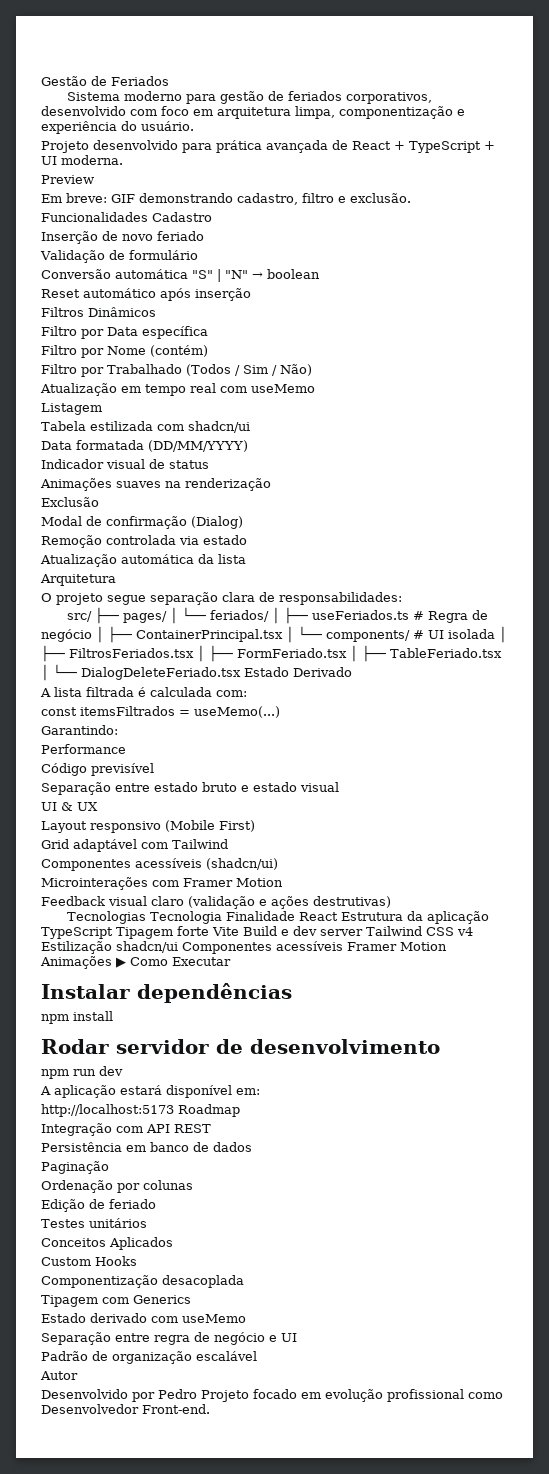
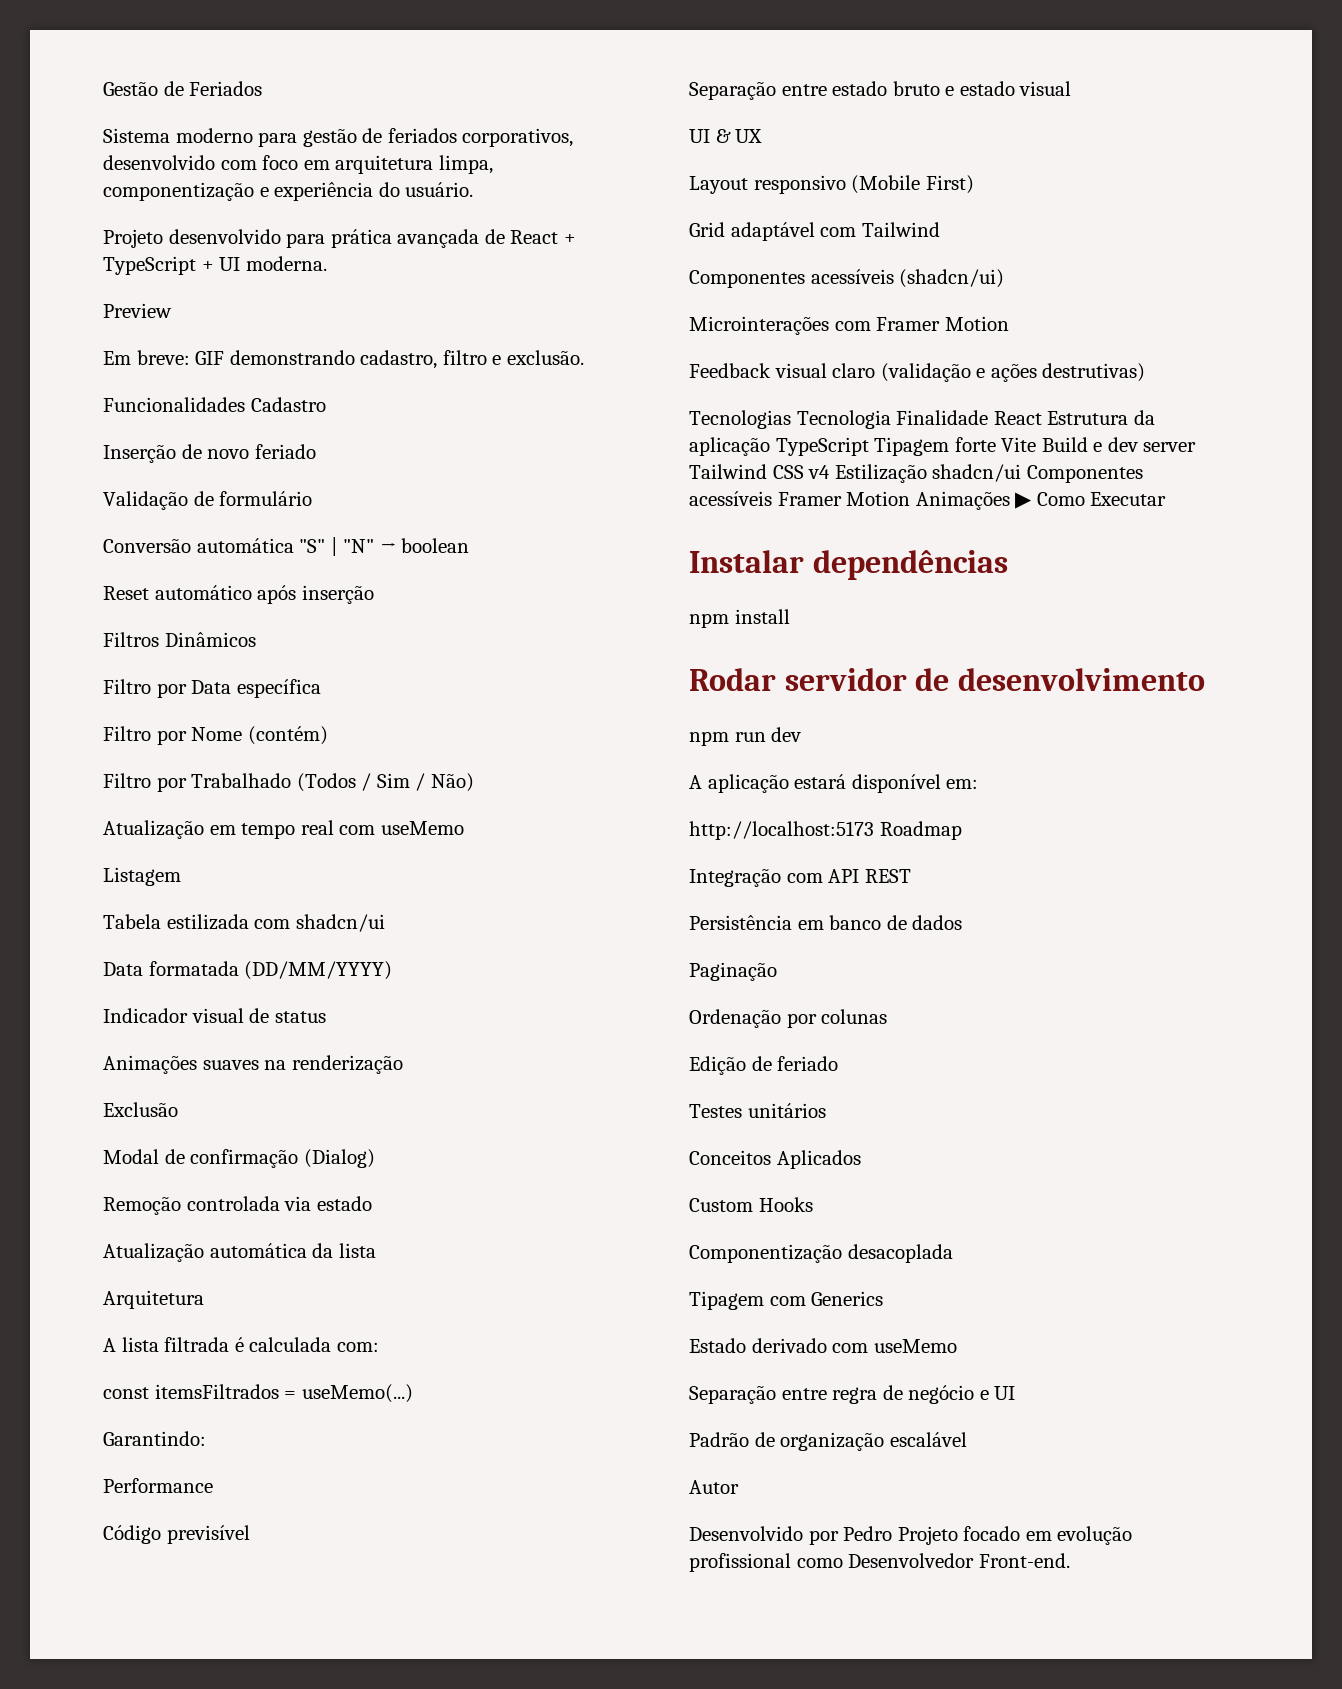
- O projeto segue separação clara de responsabilidades:
- src/ ├── pages/ │ └── feriados/ │ ├── useFeriados.ts # Regra de negócio │ ├── ContainerPrincipal.tsx │ └── components/ # UI isolada │ ├── FiltrosFeriados.tsx │ ├── FormFeriado.tsx │ ├── TableFeriado.tsx │ └── DialogDeleteFeriado.tsx Estado Derivado

